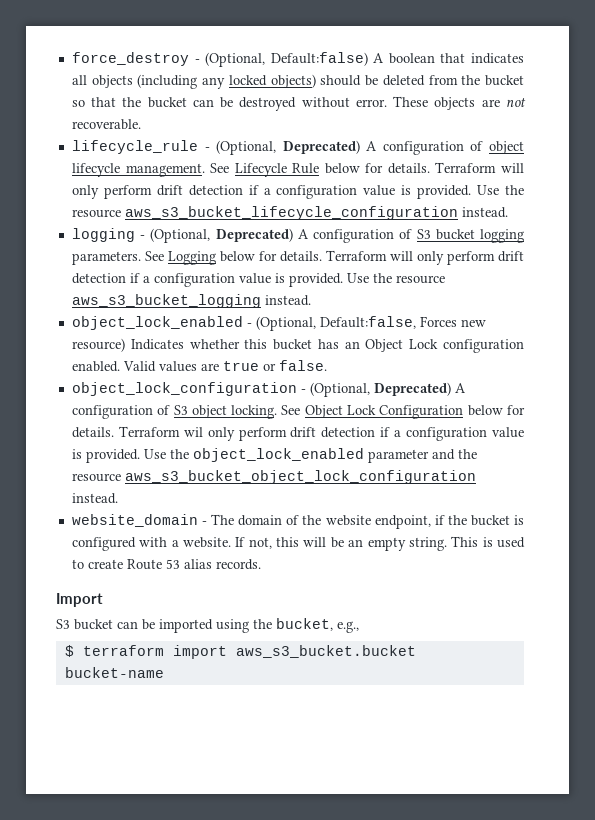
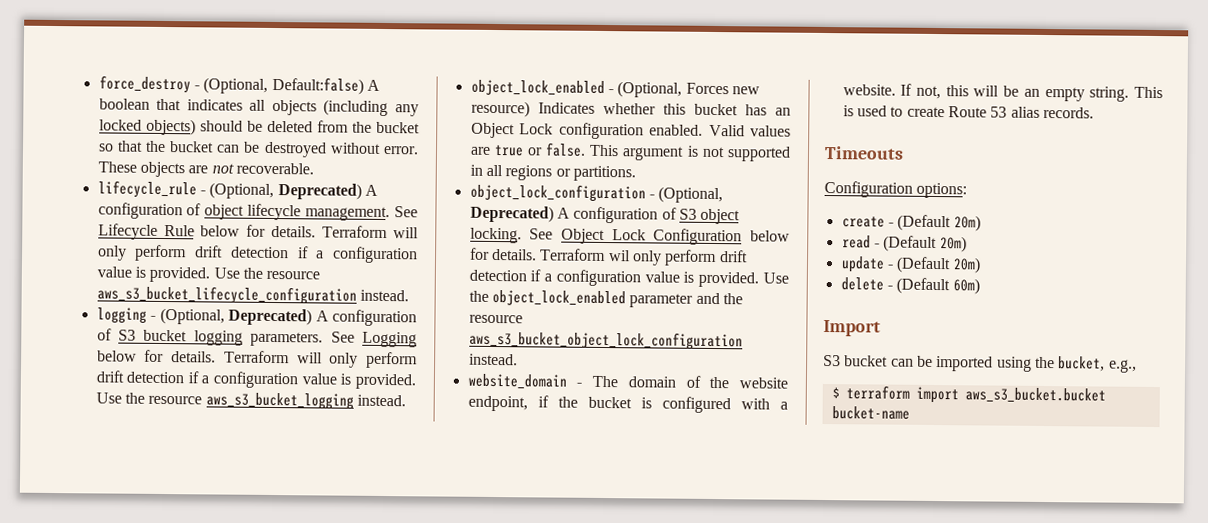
- object_lock_enabled - (Optional, Default:false, Forces new resource) Indicates whether this bucket has an Object Lock configuration enabled.
+ object_lock_enabled - (Optional, Forces new resource) Indicates whether this bucket has an Object Lock configuration enabled.
+ This argument is not supported in all regions or partitions.
+ Timeouts
+ Configuration options:
+ create - (Default 20m)
+ read - (Default 20m)
+ update - (Default 20m)
+ delete - (Default 60m)

